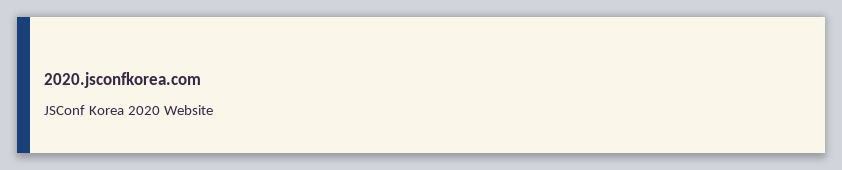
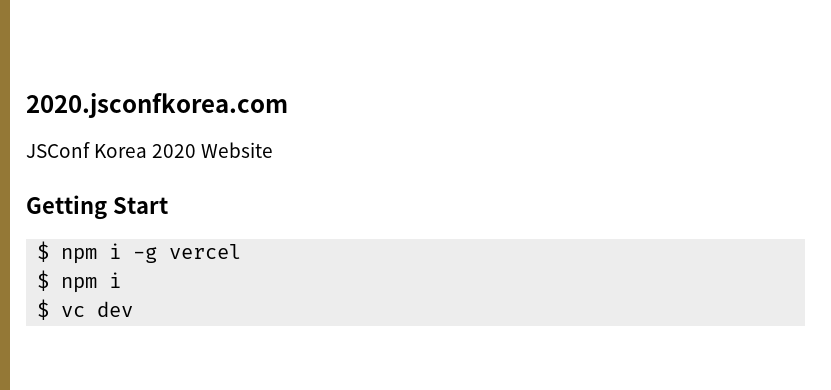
+ Getting Start
+ $ npm i -g vercel
+ $ npm i
+ $ vc dev

